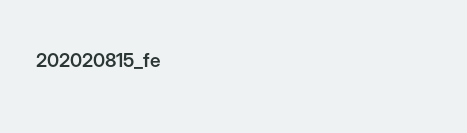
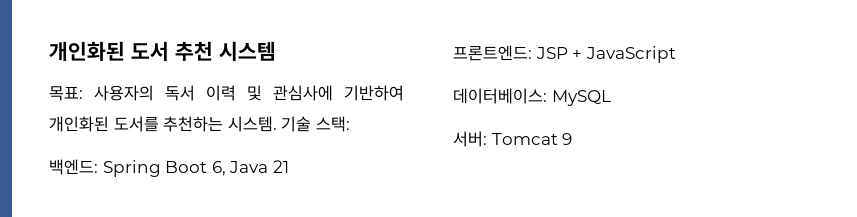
- 202020815_fe
+ 개인화된 도서 추천 시스템
+ 목표: 사용자의 독서 이력 및 관심사에 기반하여 개인화된 도서를 추천하는 시스템. 기술 스택:
+ 백엔드: Spring Boot 6, Java 21
+ 프론트엔드: JSP + JavaScript
+ 데이터베이스: MySQL
+ 서버: Tomcat 9

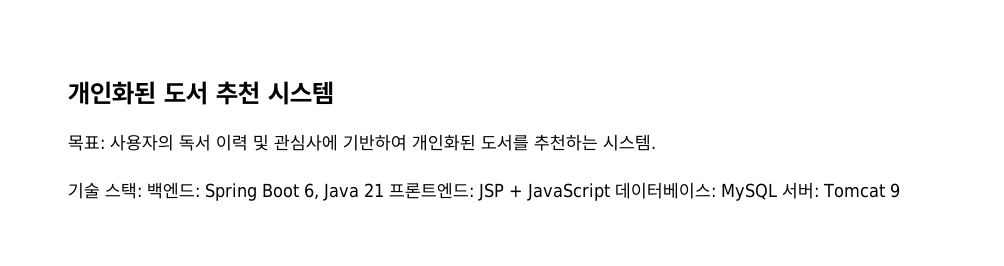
- 목표: 사용자의 독서 이력 및 관심사에 기반하여 개인화된 도서를 추천하는 시스템. 기술 스택:
- 백엔드: Spring Boot 6, Java 21
- 프론트엔드: JSP + JavaScript
- 데이터베이스: MySQL
- 서버: Tomcat 9
+ 목표: 사용자의 독서 이력 및 관심사에 기반하여 개인화된 도서를 추천하는 시스템.
+ 기술 스택: 백엔드: Spring Boot 6, Java 21 프론트엔드: JSP + JavaScript 데이터베이스: MySQL 서버: Tomcat 9

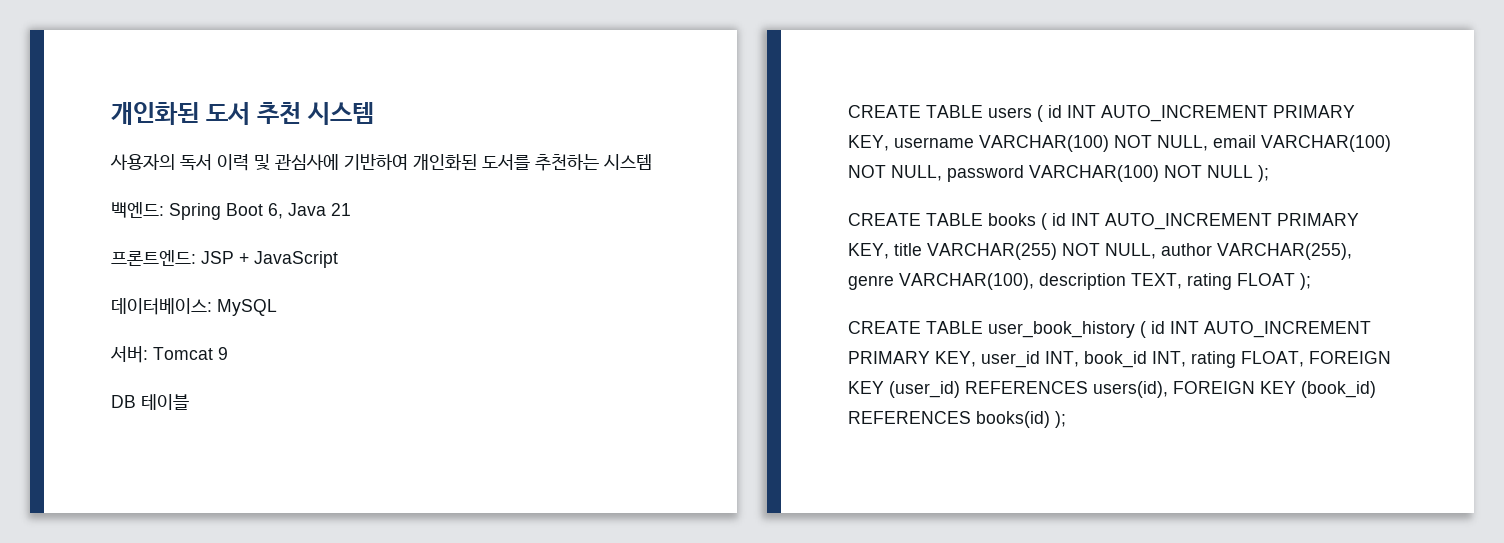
- 목표: 사용자의 독서 이력 및 관심사에 기반하여 개인화된 도서를 추천하는 시스템.
- 기술 스택: 백엔드: Spring Boot 6, Java 21 프론트엔드: JSP + JavaScript 데이터베이스: MySQL 서버: Tomcat 9
+ 사용자의 독서 이력 및 관심사에 기반하여 개인화된 도서를 추천하는 시스템
+ 백엔드: Spring Boot 6, Java 21
+ 프론트엔드: JSP + JavaScript
+ 데이터베이스: MySQL
+ 서버: Tomcat 9
+ DB 테이블
+ CREATE TABLE users ( id INT AUTO_INCREMENT PRIMARY KEY, username VARCHAR(100) NOT NULL, email VARCHAR(100) NOT NULL, password VARCHAR(100) NOT NULL );
+ CREATE TABLE books ( id INT AUTO_INCREMENT PRIMARY KEY, title VARCHAR(255) NOT NULL, author VARCHAR(255), genre VARCHAR(100), description TEXT, rating FLOAT );
+ CREATE TABLE user_book_history ( id INT AUTO_INCREMENT PRIMARY KEY, user_id INT, book_id INT, rating FLOAT, FOREIGN KEY (user_id) REFERENCES users(id), FOREIGN KEY (book_id) REFERENCES books(id) );

